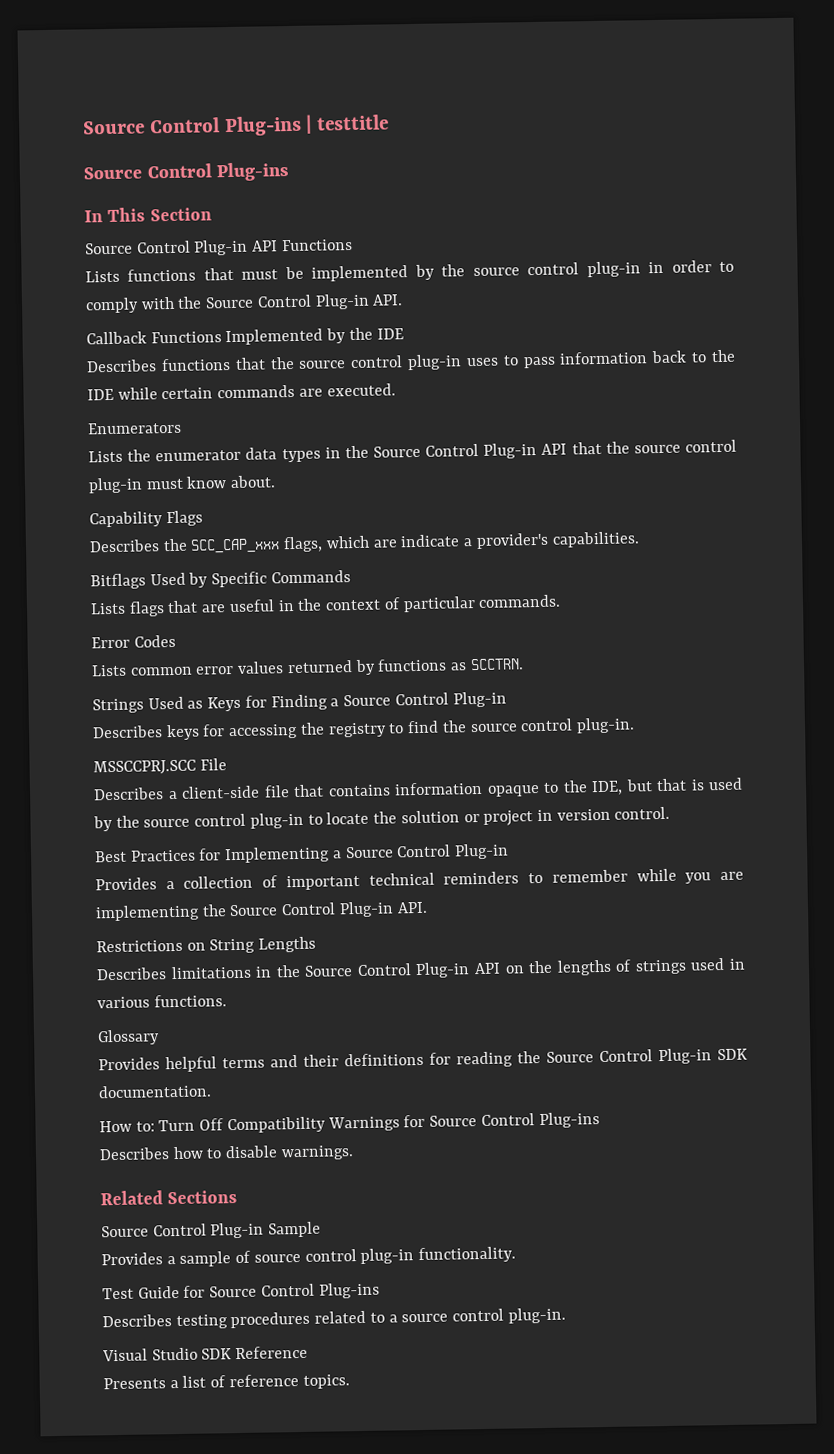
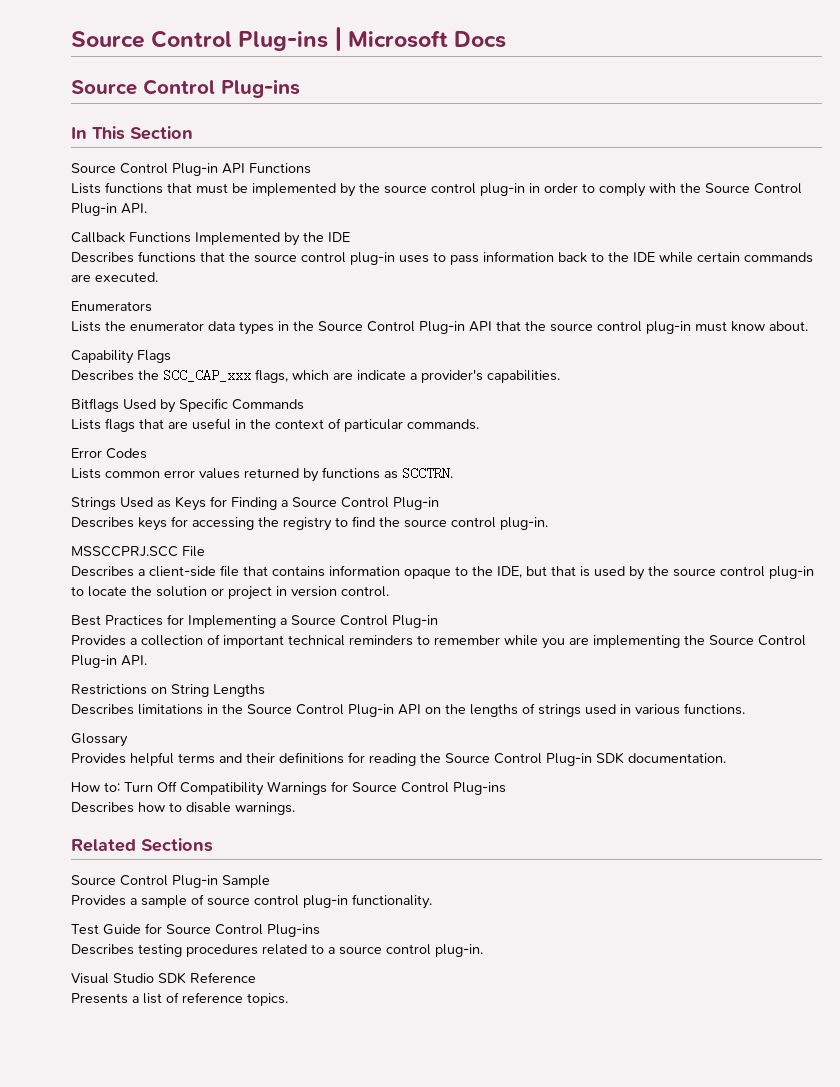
- Source Control Plug-ins | testtitle
+ Source Control Plug-ins | Microsoft Docs

